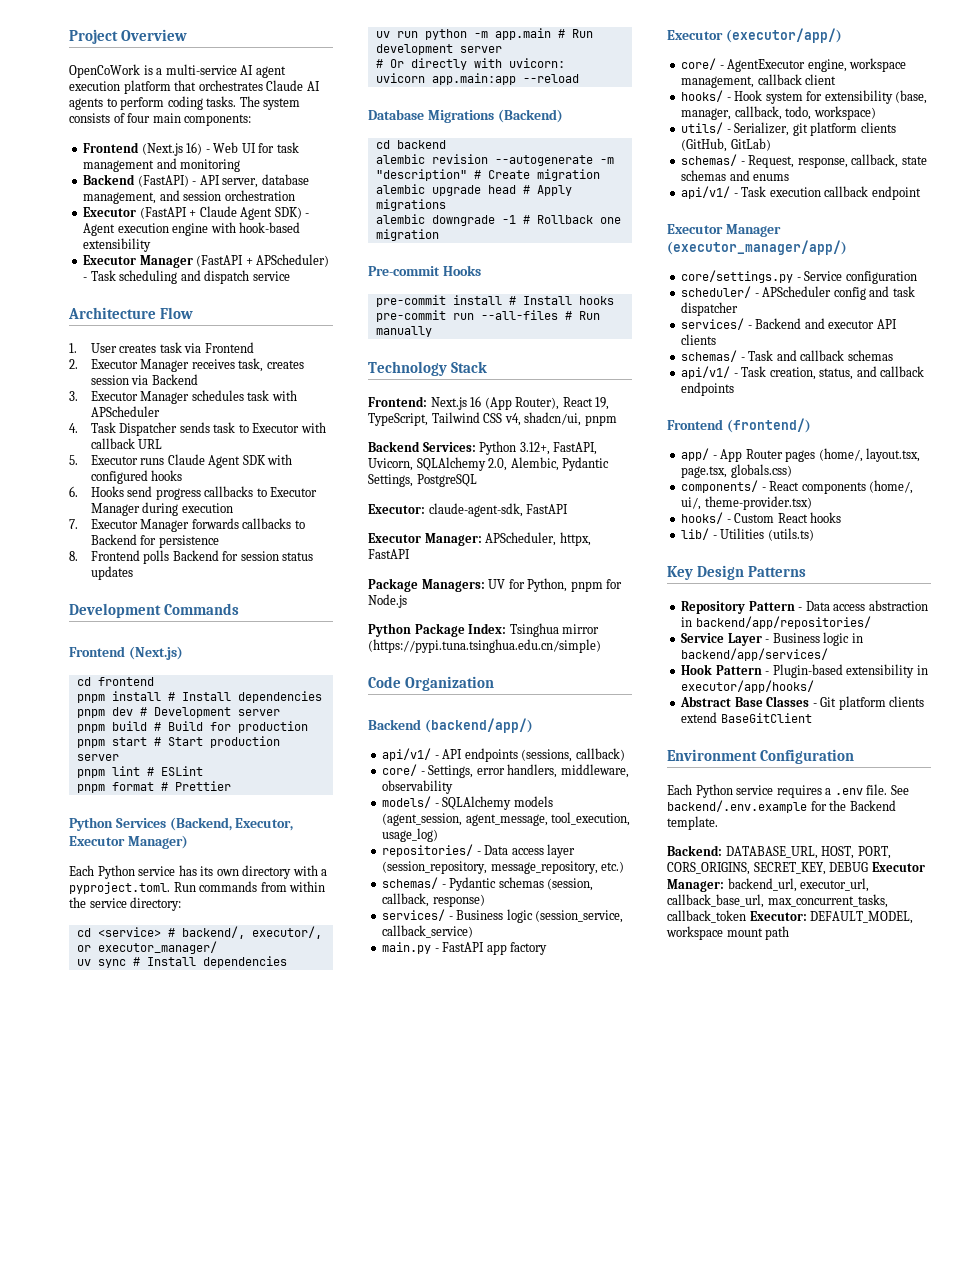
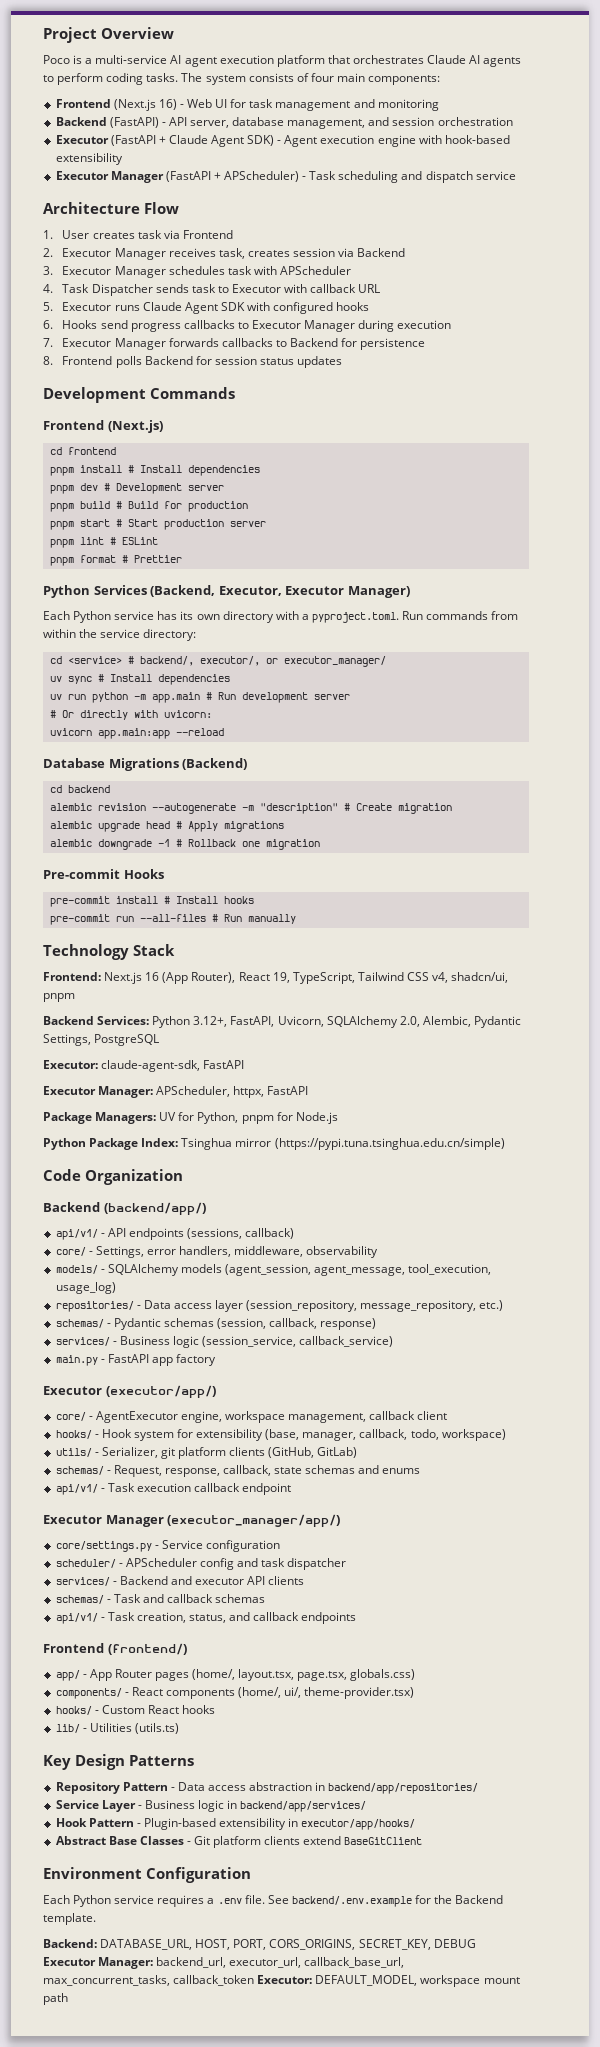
- OpenCoWork is a multi-service AI agent execution platform that orchestrates Claude AI agents to perform coding tasks.
+ Poco is a multi-service AI agent execution platform that orchestrates Claude AI agents to perform coding tasks.

